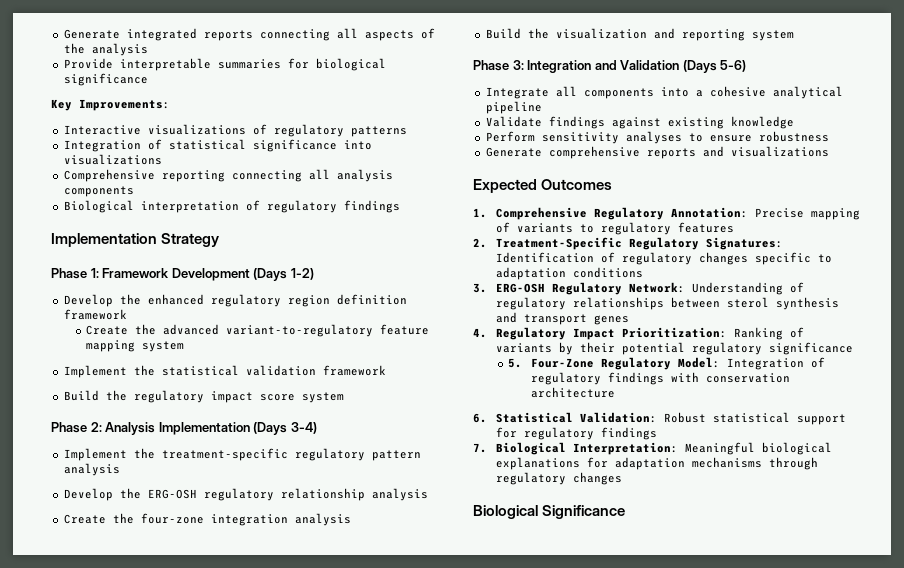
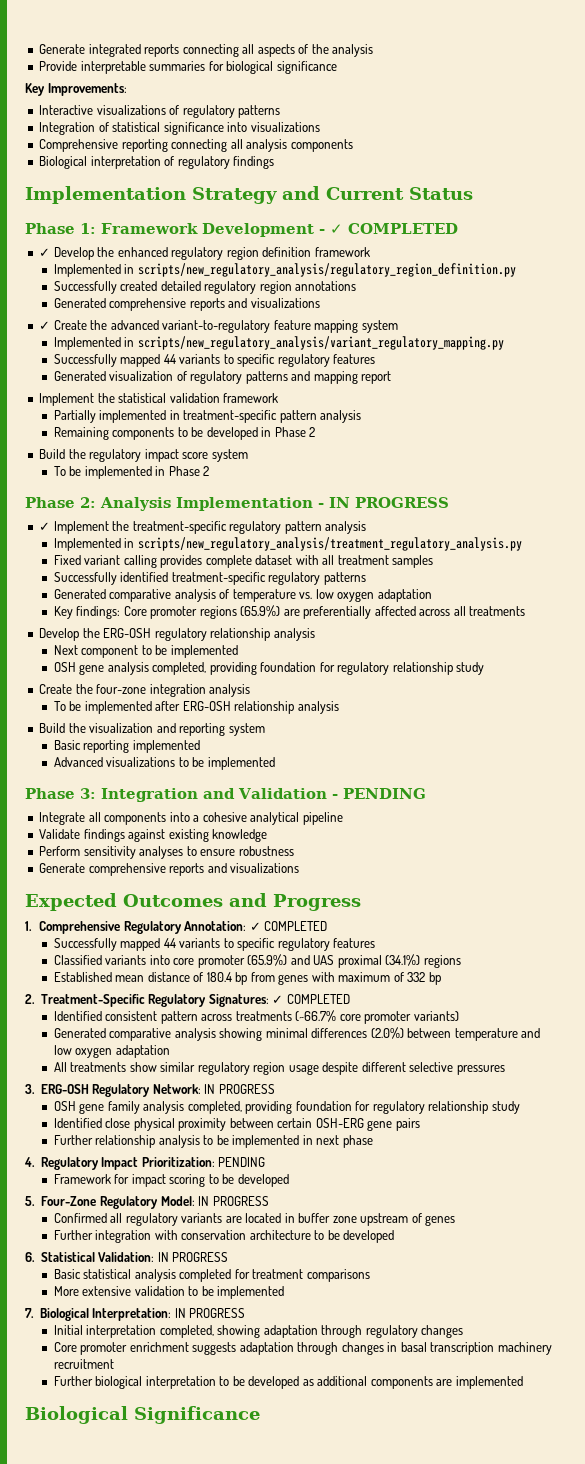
- Implementation Strategy
+ Implementation Strategy and Current Status
- Phase 1: Framework Development (Days 1-2)
- Develop the enhanced regulatory region definition framework
+ Phase 1: Framework Development - ✓ COMPLETED
+ ✓ Develop the enhanced regulatory region definition framework
- Create the advanced variant-to-regulatory feature mapping system
+ Implemented in scripts/new_regulatory_analysis/regulatory_region_definition.py
+ Successfully created detailed regulatory region annotations
+ Generated comprehensive reports and visualizations
+ ✓ Create the advanced variant-to-regulatory feature mapping system
+ Implemented in scripts/new_regulatory_analysis/variant_regulatory_mapping.py
+ Successfully mapped 44 variants to specific regulatory features
+ Generated visualization of regulatory patterns and mapping report
+ Partially implemented in treatment-specific pattern analysis
+ Remaining components to be developed in Phase 2
+ To be implemented in Phase 2
- Phase 2: Analysis Implementation (Days 3-4)
- Implement the treatment-specific regulatory pattern analysis
+ Phase 2: Analysis Implementation - IN PROGRESS
+ ✓ Implement the treatment-specific regulatory pattern analysis
+ Implemented in scripts/new_regulatory_analysis/treatment_regulatory_analysis.py
+ Fixed variant calling provides complete dataset with all treatment samples
+ Successfully identified treatment-specific regulatory patterns
+ Generated comparative analysis of temperature vs. low oxygen adaptation
+ Key findings: Core promoter regions (65.9%) are preferentially affected across all treatments
+ Next component to be implemented
+ OSH gene analysis completed, providing foundation for regulatory relationship study
+ To be implemented after ERG-OSH relationship analysis
+ Basic reporting implemented
+ Advanced visualizations to be implemented
- Phase 3: Integration and Validation (Days 5-6)
+ Phase 3: Integration and Validation - PENDING
- Expected Outcomes
+ Expected Outcomes and Progress
- 1. Comprehensive Regulatory Annotation: Precise mapping of variants to regulatory features
- 2. Treatment-Specific Regulatory Signatures: Identification of regulatory changes specific to adaptation conditions
- 3. ERG-OSH Regulatory Network: Understanding of regulatory relationships between sterol synthesis and transport genes
- 4. Regulatory Impact Prioritization: Ranking of variants by their potential regulatory significance
- 5. Four-Zone Regulatory Model: Integration of regulatory findings with conservation architecture
+ 1. Comprehensive Regulatory Annotation: ✓ COMPLETED
+ Successfully mapped 44 variants to specific regulatory features
+ Classified variants into core promoter (65.9%) and UAS proximal (34.1%) regions
+ Established mean distance of 180.4 bp from genes with maximum of 332 bp
+ 2. Treatment-Specific Regulatory Signatures: ✓ COMPLETED
+ Identified consistent pattern across treatments (~66.7% core promoter variants)
+ Generated comparative analysis showing minimal differences (2.0%) between temperature and low oxygen adaptation
+ All treatments show similar regulatory region usage despite different selective pressures
+ 3. ERG-OSH Regulatory Network: IN PROGRESS
+ OSH gene family analysis completed, providing foundation for regulatory relationship study
+ Identified close physical proximity between certain OSH-ERG gene pairs
+ Further relationship analysis to be implemented in next phase
+ 4. Regulatory Impact Prioritization: PENDING
+ Framework for impact scoring to be developed
+ 5. Four-Zone Regulatory Model: IN PROGRESS
+ Confirmed all regulatory variants are located in buffer zone upstream of genes
+ Further integration with conservation architecture to be developed
- 6. Statistical Validation: Robust statistical support for regulatory findings
- 7. Biological Interpretation: Meaningful biological explanations for adaptation mechanisms through regulatory changes
+ 6. Statistical Validation: IN PROGRESS
+ Basic statistical analysis completed for treatment comparisons
+ More extensive validation to be implemented
+ 7. Biological Interpretation: IN PROGRESS
+ Initial interpretation completed, showing adaptation through regulatory changes
+ Core promoter enrichment suggests adaptation through changes in basal transcription machinery recruitment
+ Further biological interpretation to be developed as additional components are implemented

